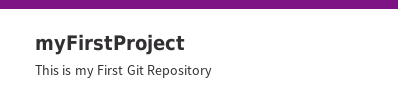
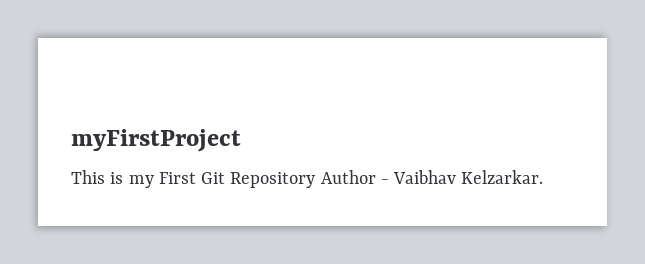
- This is my First Git Repository
+ This is my First Git Repository Author - Vaibhav Kelzarkar.

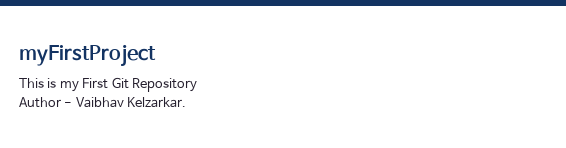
- This is my First Git Repository Author - Vaibhav Kelzarkar.
+ This is my First Git Repository
+ Author - Vaibhav Kelzarkar.

